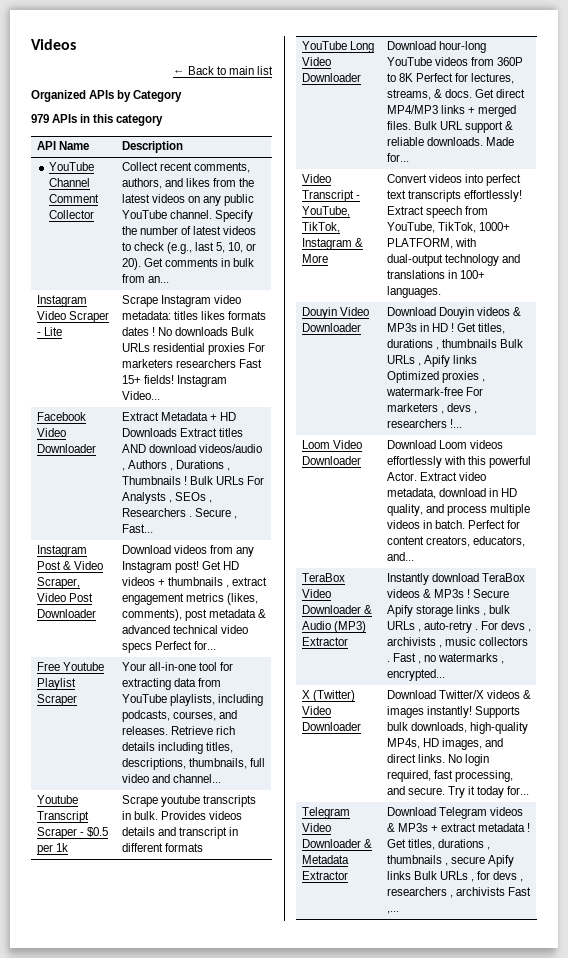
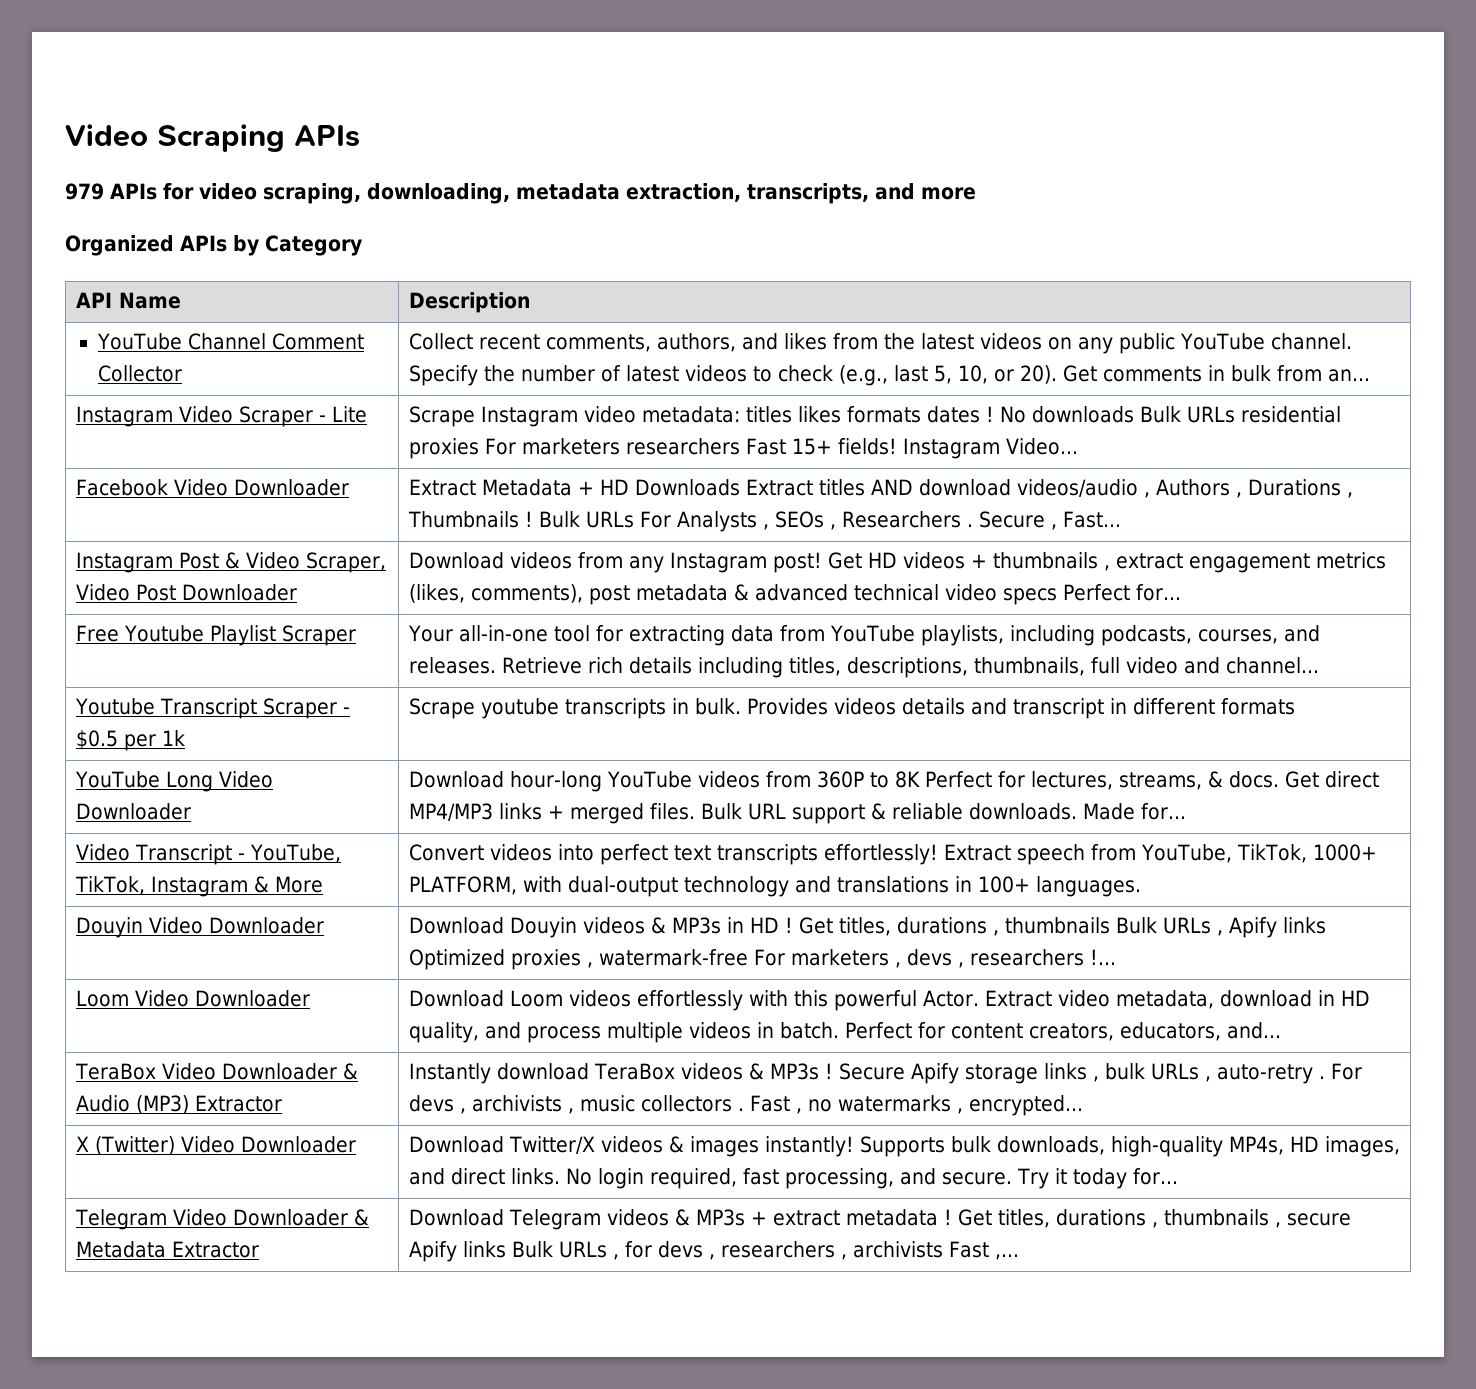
- Videos
- ← Back to main list
+ Video Scraping APIs
+ 979 APIs for video scraping, downloading, metadata extraction, transcripts, and more
- 979 APIs in this category

